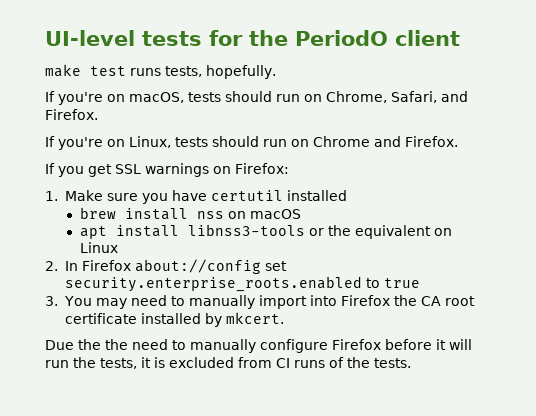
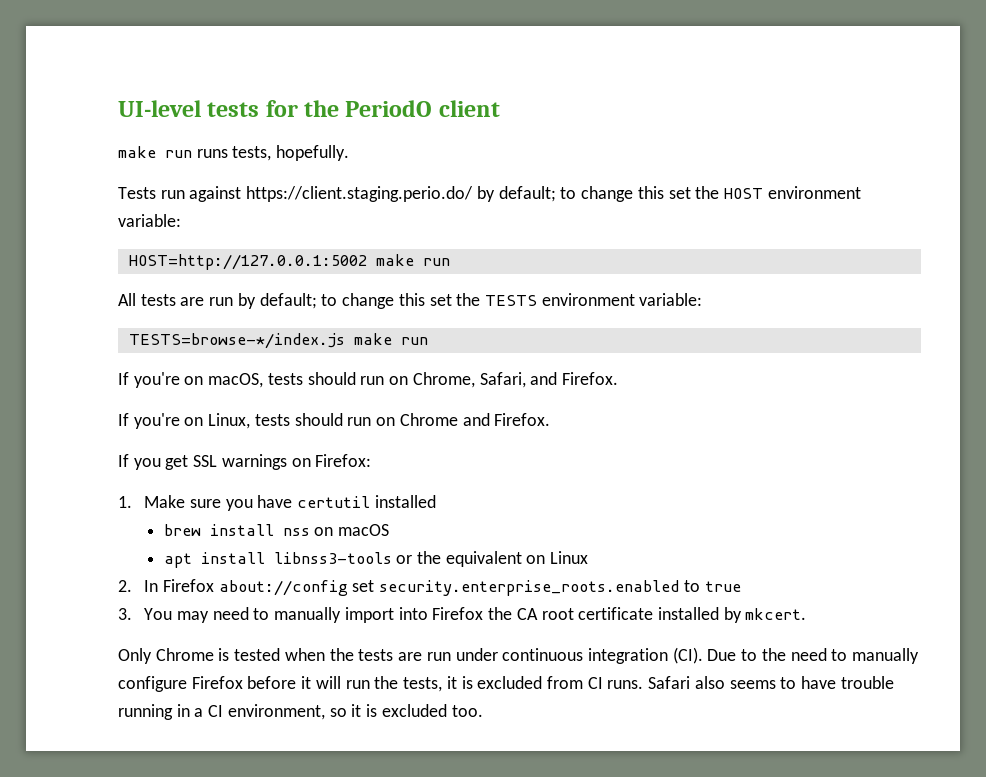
- make test runs tests, hopefully.
+ make run runs tests, hopefully.
+ Tests run against https://client.staging.perio.do/ by default; to change this set the HOST environment variable:
+ HOST=http://127.0.0.1:5002 make run
+ All tests are run by default; to change this set the TESTS environment variable:
+ TESTS=browse-*/index.js make run
- Due the the need to manually configure Firefox before it will run the tests, it is excluded from CI runs of the tests.
+ Only Chrome is tested when the tests are run under continuous integration (CI). Due to the need to manually configure Firefox before it will run the tests, it is excluded from CI runs. Safari also seems to have trouble running in a CI environment, so it is excluded too.

